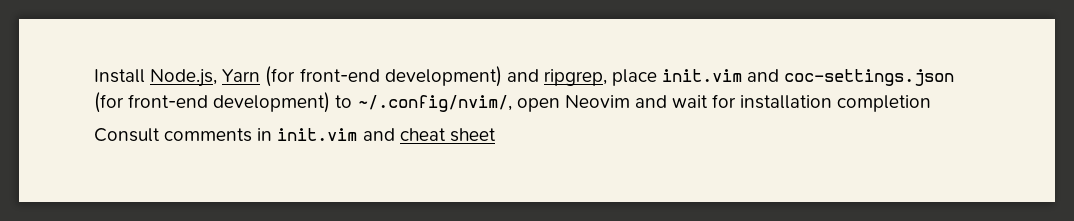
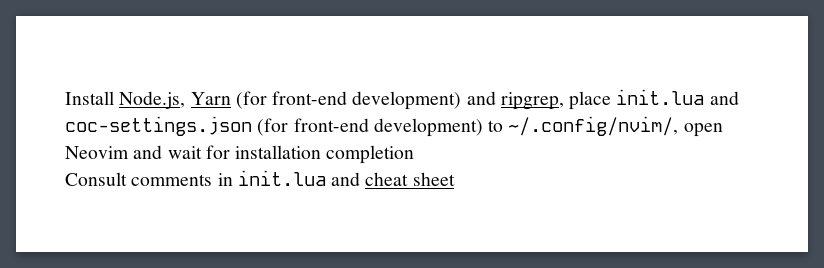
- Install Node.js, Yarn (for front-end development) and ripgrep, place init.vim and coc-settings.json (for front-end development) to ~/.config/nvim/, open Neovim and wait for installation completion
+ Install Node.js, Yarn (for front-end development) and ripgrep, place init.lua and coc-settings.json (for front-end development) to ~/.config/nvim/, open Neovim and wait for installation completion
- Consult comments in init.vim and cheat sheet
+ Consult comments in init.lua and cheat sheet

